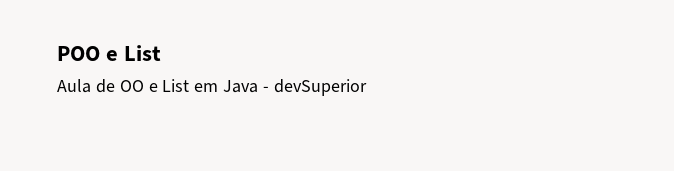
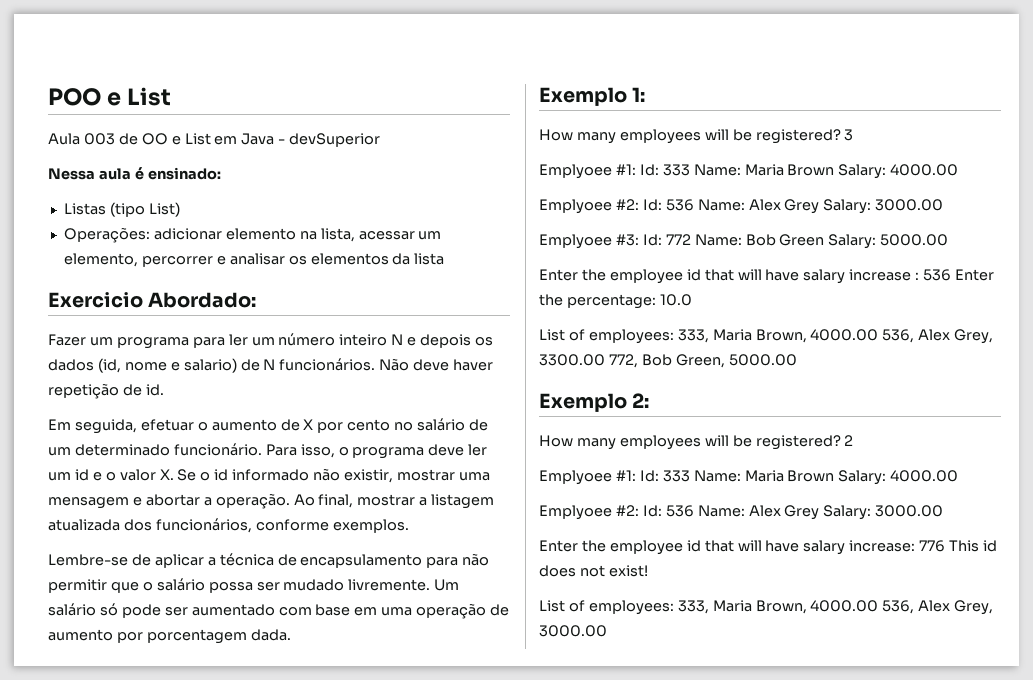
- Aula de OO e List em Java - devSuperior
+ Aula 003 de OO e List em Java - devSuperior
+ Nessa aula é ensinado:
+ Listas (tipo List)
+ Operações: adicionar elemento na lista, acessar um elemento, percorrer e analisar os elementos da lista
+ Exercicio Abordado:
+ Fazer um programa para ler um número inteiro N e depois os dados (id, nome e salario) de N funcionários. Não deve haver repetição de id.
+ Em seguida, efetuar o aumento de X por cento no salário de um determinado funcionário. Para isso, o programa deve ler um id e o valor X. Se o id informado não existir, mostrar uma mensagem e abortar a operação. Ao final, mostrar a listagem atualizada dos funcionários, conforme exemplos.
+ Lembre-se de aplicar a técnica de encapsulamento para não permitir que o salário possa ser mudado livremente. Um salário só pode ser aumentado com base em uma operação de aumento por porcentagem dada.
+ Exemplo 1:
+ How many employees will be registered? 3
+ Emplyoee #1: Id: 333 Name: Maria Brown Salary: 4000.00
+ Emplyoee #2: Id: 536 Name: Alex Grey Salary: 3000.00
+ Emplyoee #3: Id: 772 Name: Bob Green Salary: 5000.00
+ Enter the employee id that will have salary increase : 536 Enter the percentage: 10.0
+ List of employees: 333, Maria Brown, 4000.00 536, Alex Grey, 3300.00 772, Bob Green, 5000.00
+ Exemplo 2:
+ How many employees will be registered? 2
+ Emplyoee #1: Id: 333 Name: Maria Brown Salary: 4000.00
+ Emplyoee #2: Id: 536 Name: Alex Grey Salary: 3000.00
+ Enter the employee id that will have salary increase: 776 This id does not exist!
+ List of employees: 333, Maria Brown, 4000.00 536, Alex Grey, 3000.00

